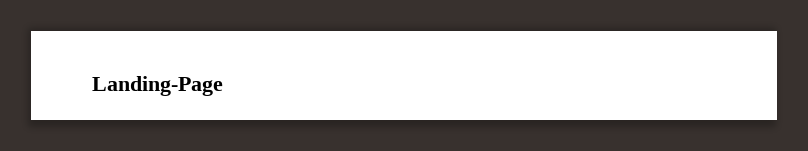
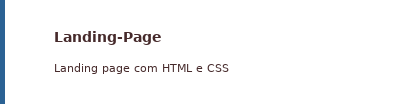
+ Landing page com HTML e CSS

